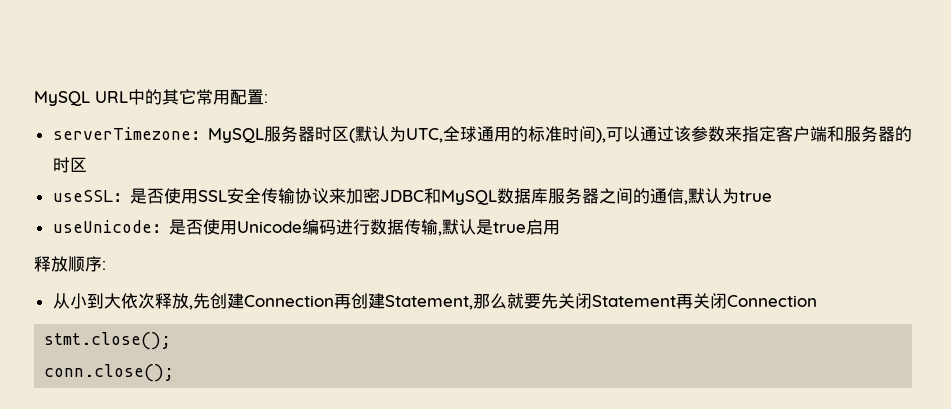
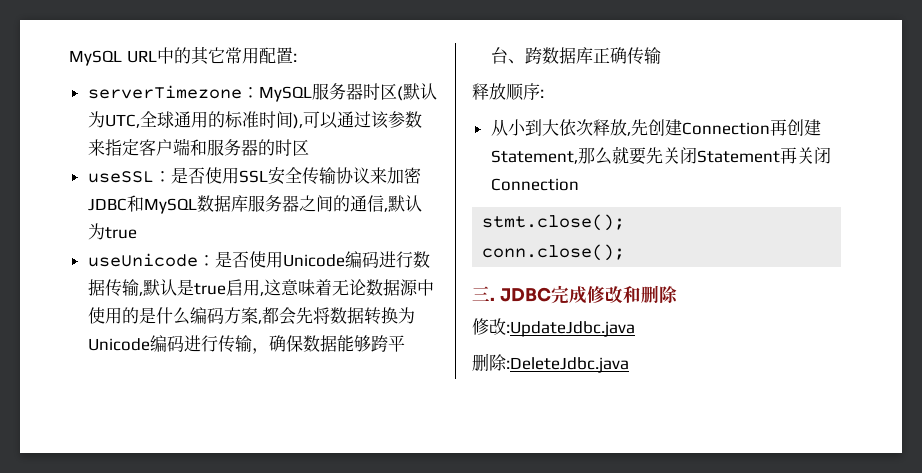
- useUnicode：是否使用Unicode编码进行数据传输,默认是true启用
+ useUnicode：是否使用Unicode编码进行数据传输,默认是true启用,这意味着无论数据源中使用的是什么编码方案,都会先将数据转换为Unicode编码进行传输，确保数据能够跨平台、跨数据库正确传输
+ 三. JDBC完成修改和删除
+ 修改:UpdateJdbc.java
+ 删除:DeleteJdbc.java

